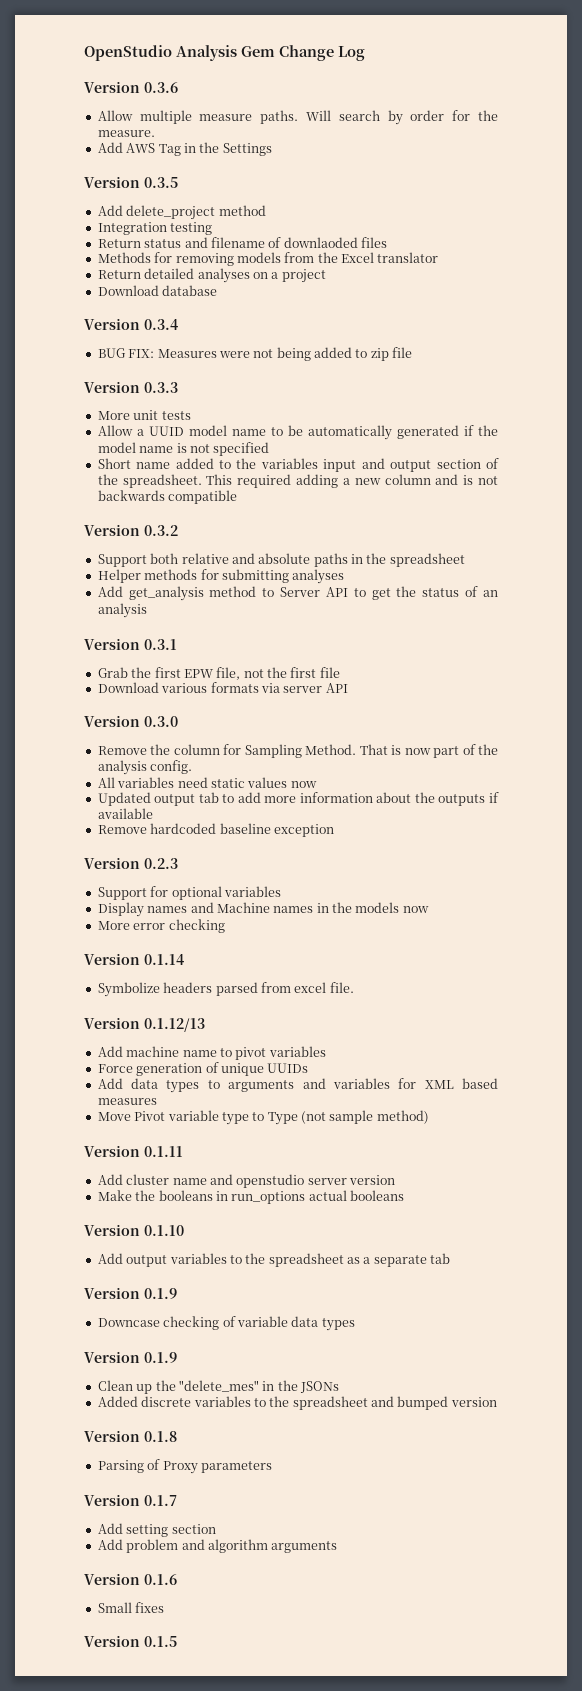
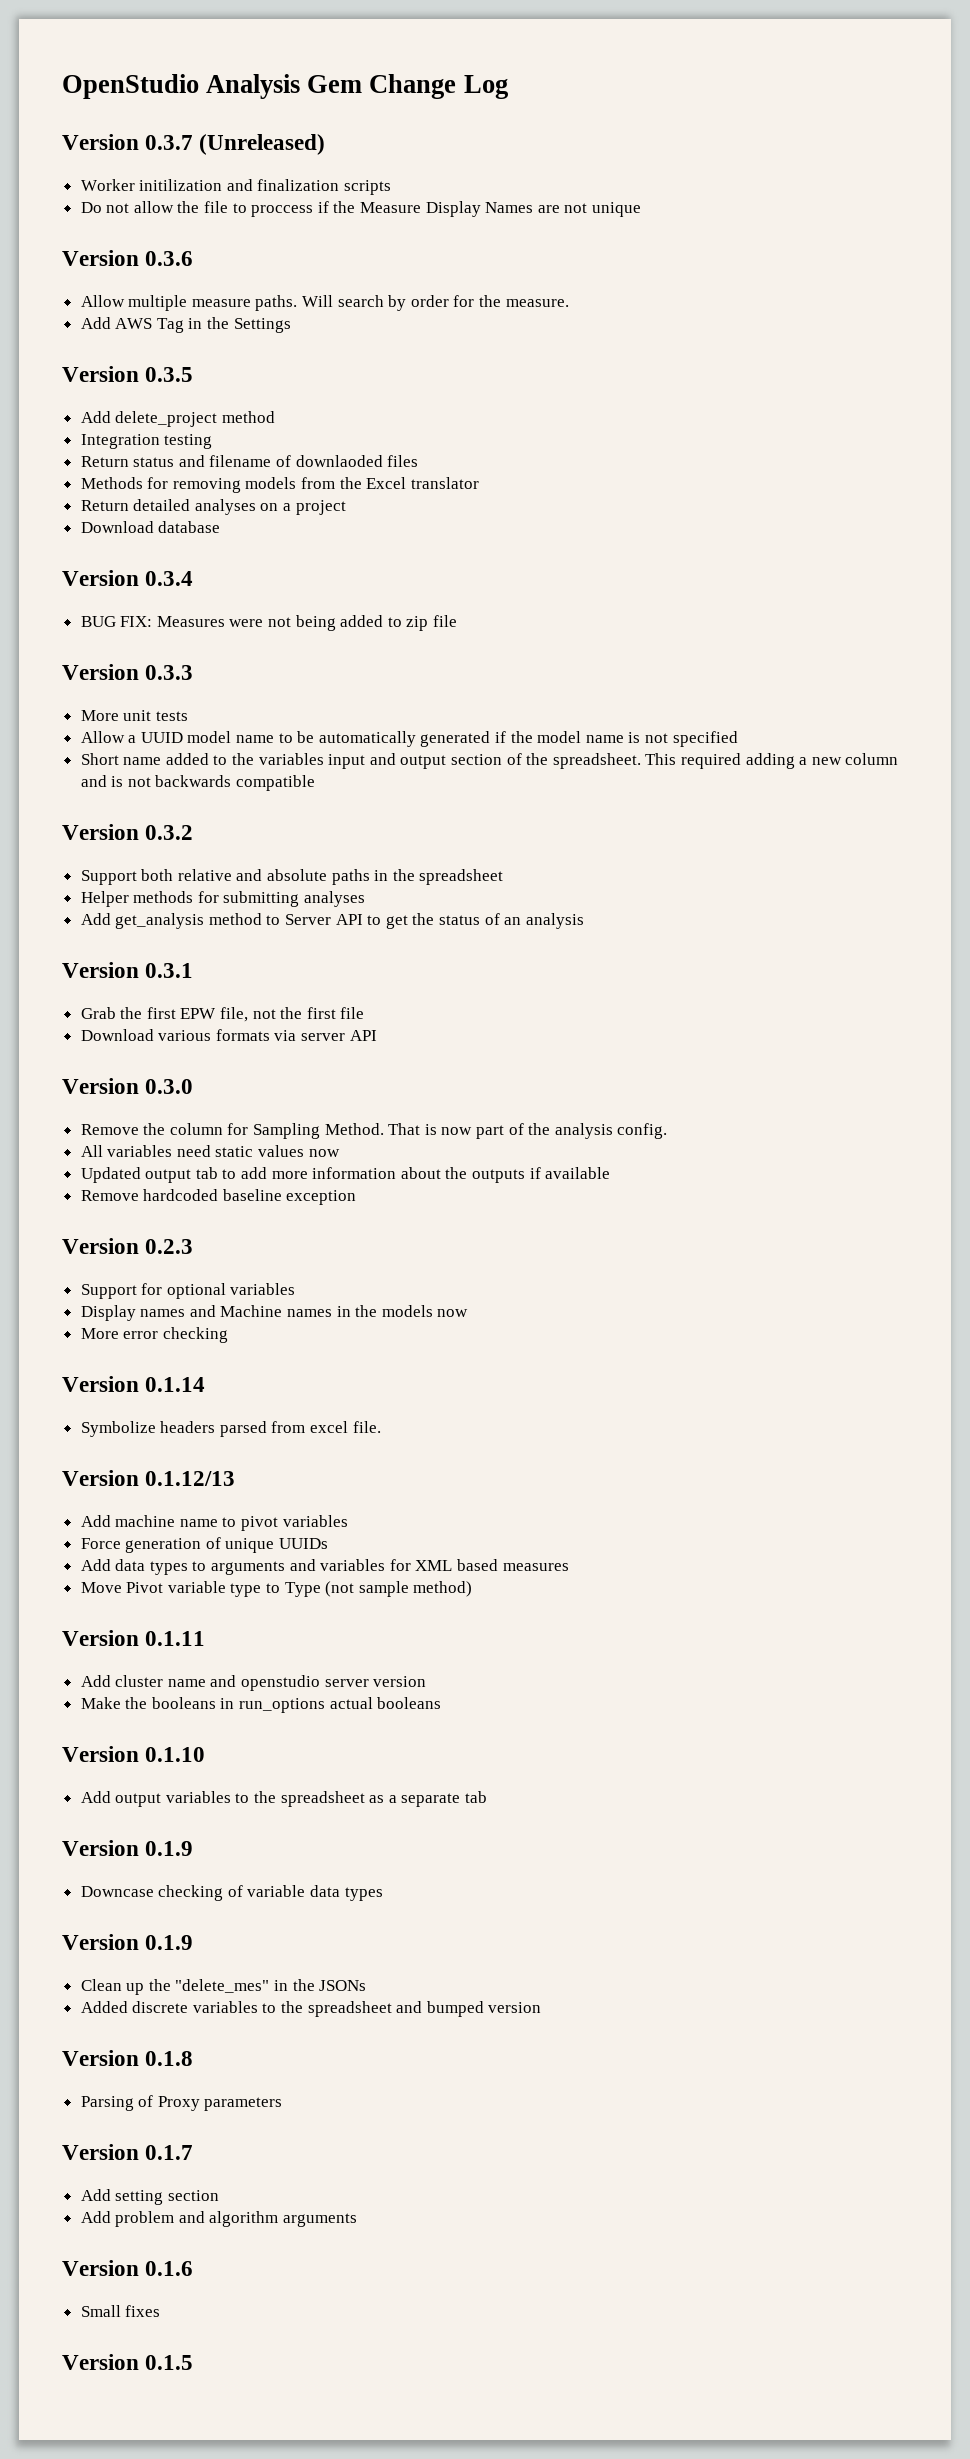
+ Version 0.3.7 (Unreleased)
+ Worker initilization and finalization scripts
+ Do not allow the file to proccess if the Measure Display Names are not unique

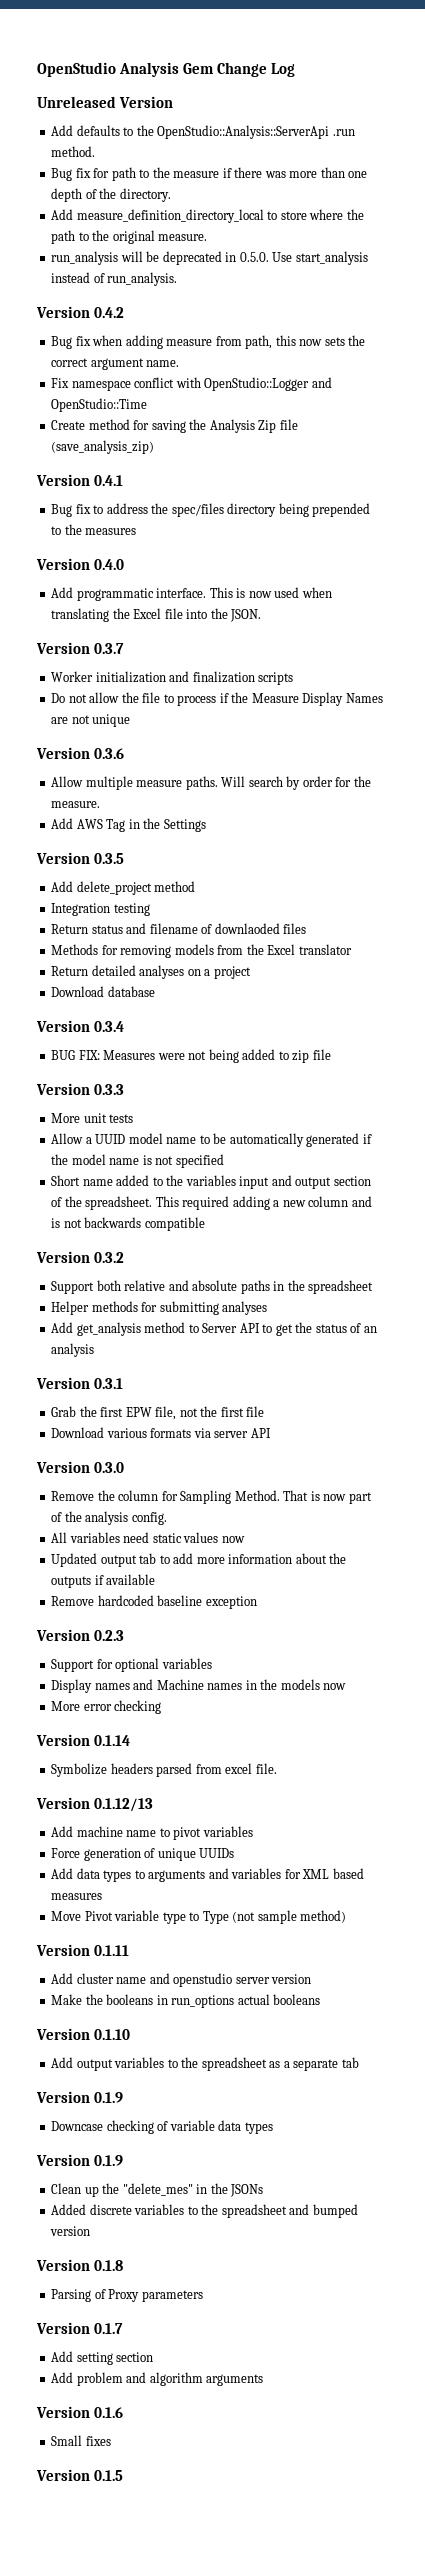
+ Unreleased Version
+ Add defaults to the OpenStudio::Analysis::ServerApi .run method.
+ Bug fix for path to the measure if there was more than one depth of the directory.
+ Add measure_definition_directory_local to store where the path to the original measure.
+ run_analysis will be deprecated in 0.5.0. Use start_analysis instead of run_analysis.
+ Version 0.4.2
+ Bug fix when adding measure from path, this now sets the correct argument name.
+ Fix namespace conflict with OpenStudio::Logger and OpenStudio::Time
+ Create method for saving the Analysis Zip file (save_analysis_zip)
+ Version 0.4.1
+ Bug fix to address the spec/files directory being prepended to the measures
+ Version 0.4.0
+ Add programmatic interface. This is now used when translating the Excel file into the JSON.
- Version 0.3.7 (Unreleased)
+ Version 0.3.7
- Worker initilization and finalization scripts
+ Worker initialization and finalization scripts
- Do not allow the file to proccess if the Measure Display Names are not unique
+ Do not allow the file to process if the Measure Display Names are not unique

